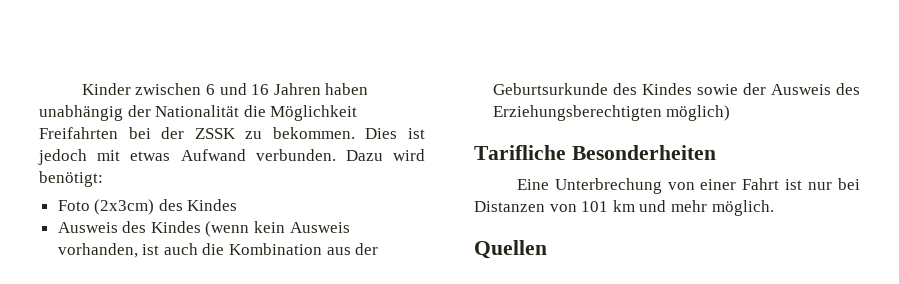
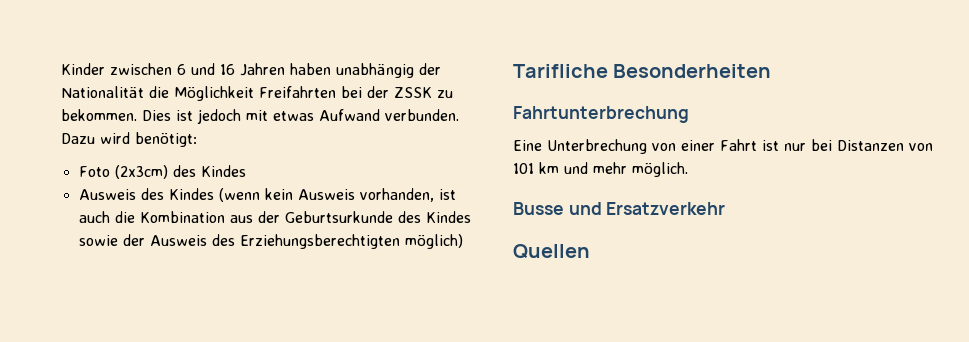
+ Fahrtunterbrechung
+ Busse und Ersatzverkehr

